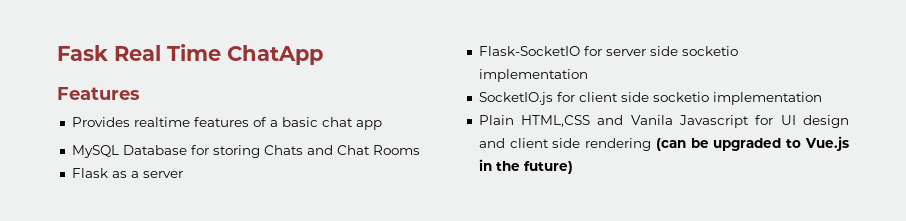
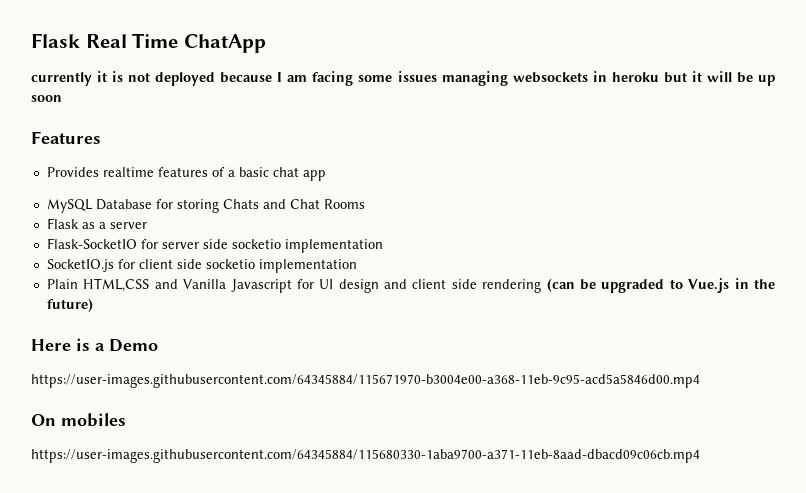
- Fask Real Time ChatApp
+ Flask Real Time ChatApp
+ currently it is not deployed because I am facing some issues managing websockets in heroku but it will be up soon
- Plain HTML,CSS and Vanila Javascript for UI design and client side rendering (can be upgraded to Vue.js in the future)
+ Plain HTML,CSS and Vanilla Javascript for UI design and client side rendering (can be upgraded to Vue.js in the future)
+ Here is a Demo
+ https://user-images.githubusercontent.com/64345884/115671970-b3004e00-a368-11eb-9c95-acd5a5846d00.mp4
+ On mobiles
+ https://user-images.githubusercontent.com/64345884/115680330-1aba9700-a371-11eb-8aad-dbacd09c06cb.mp4

